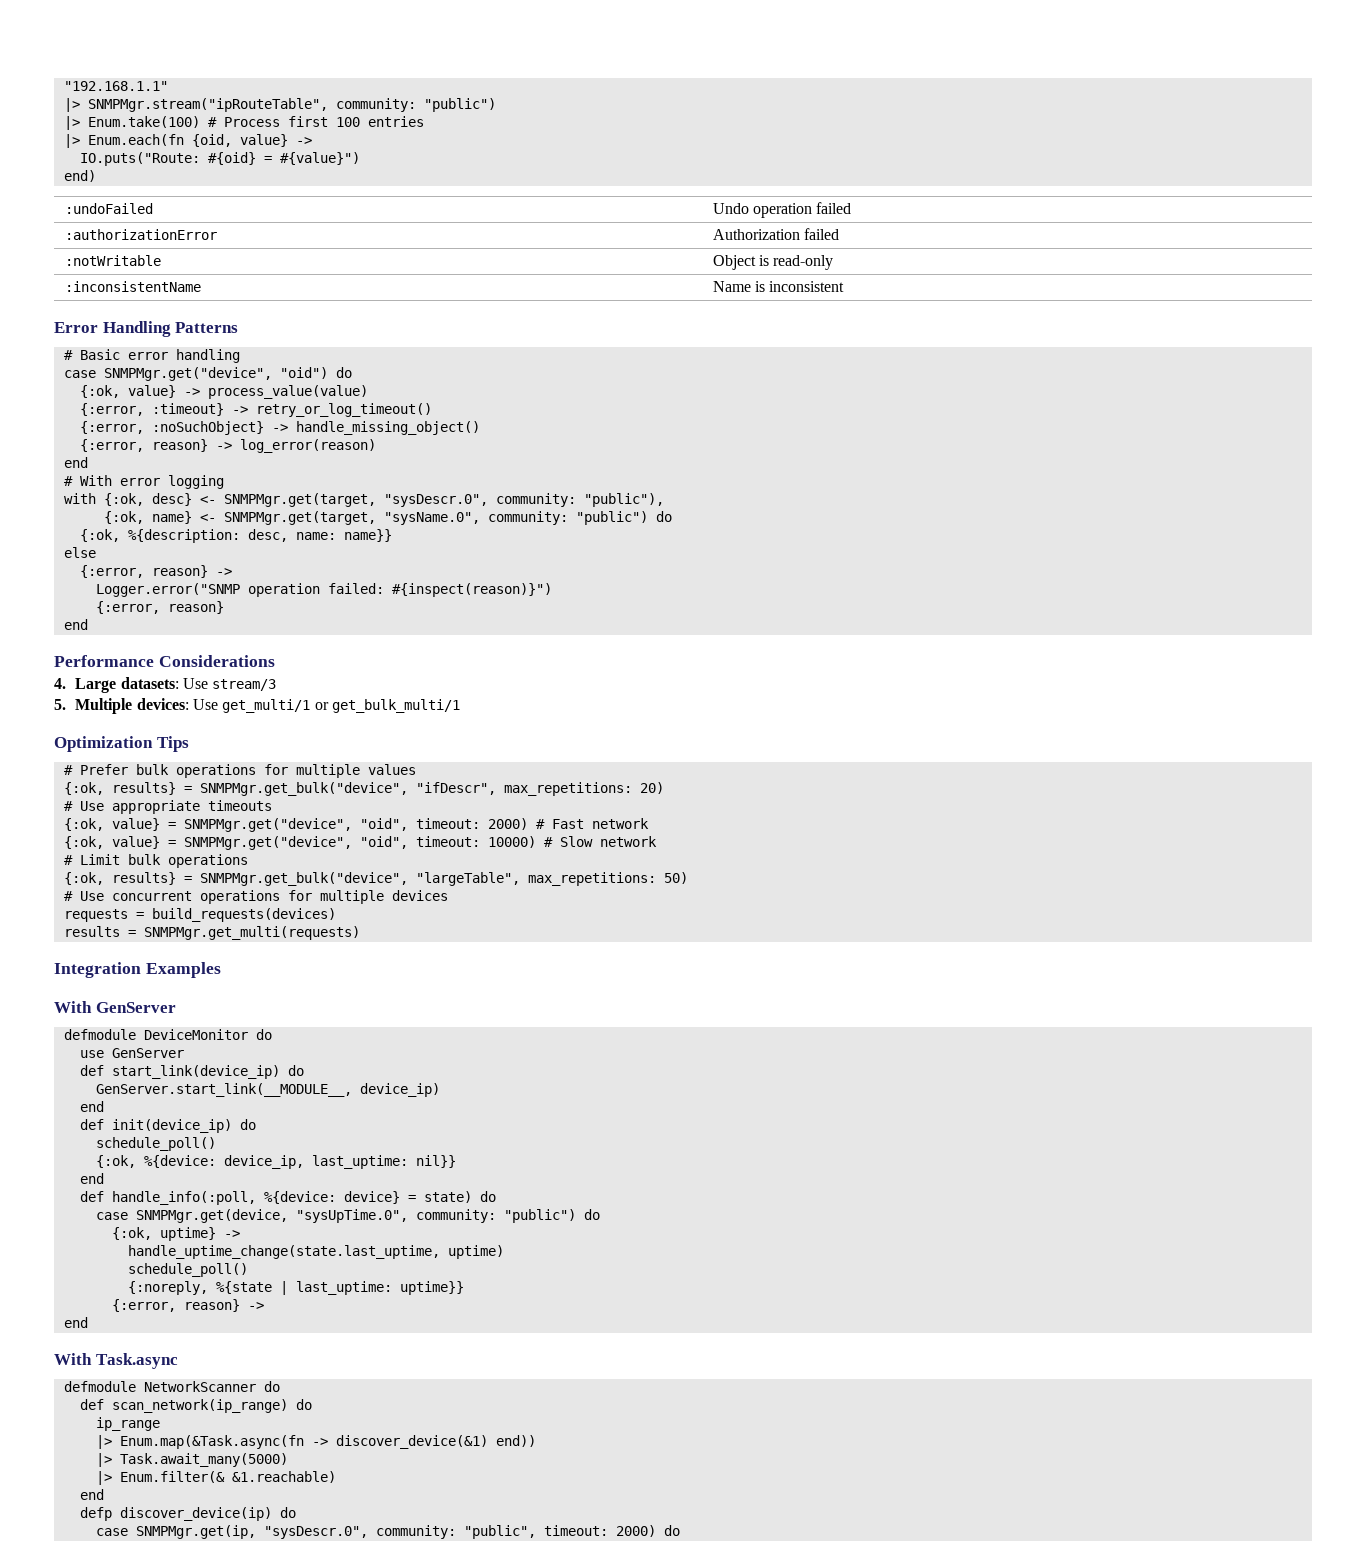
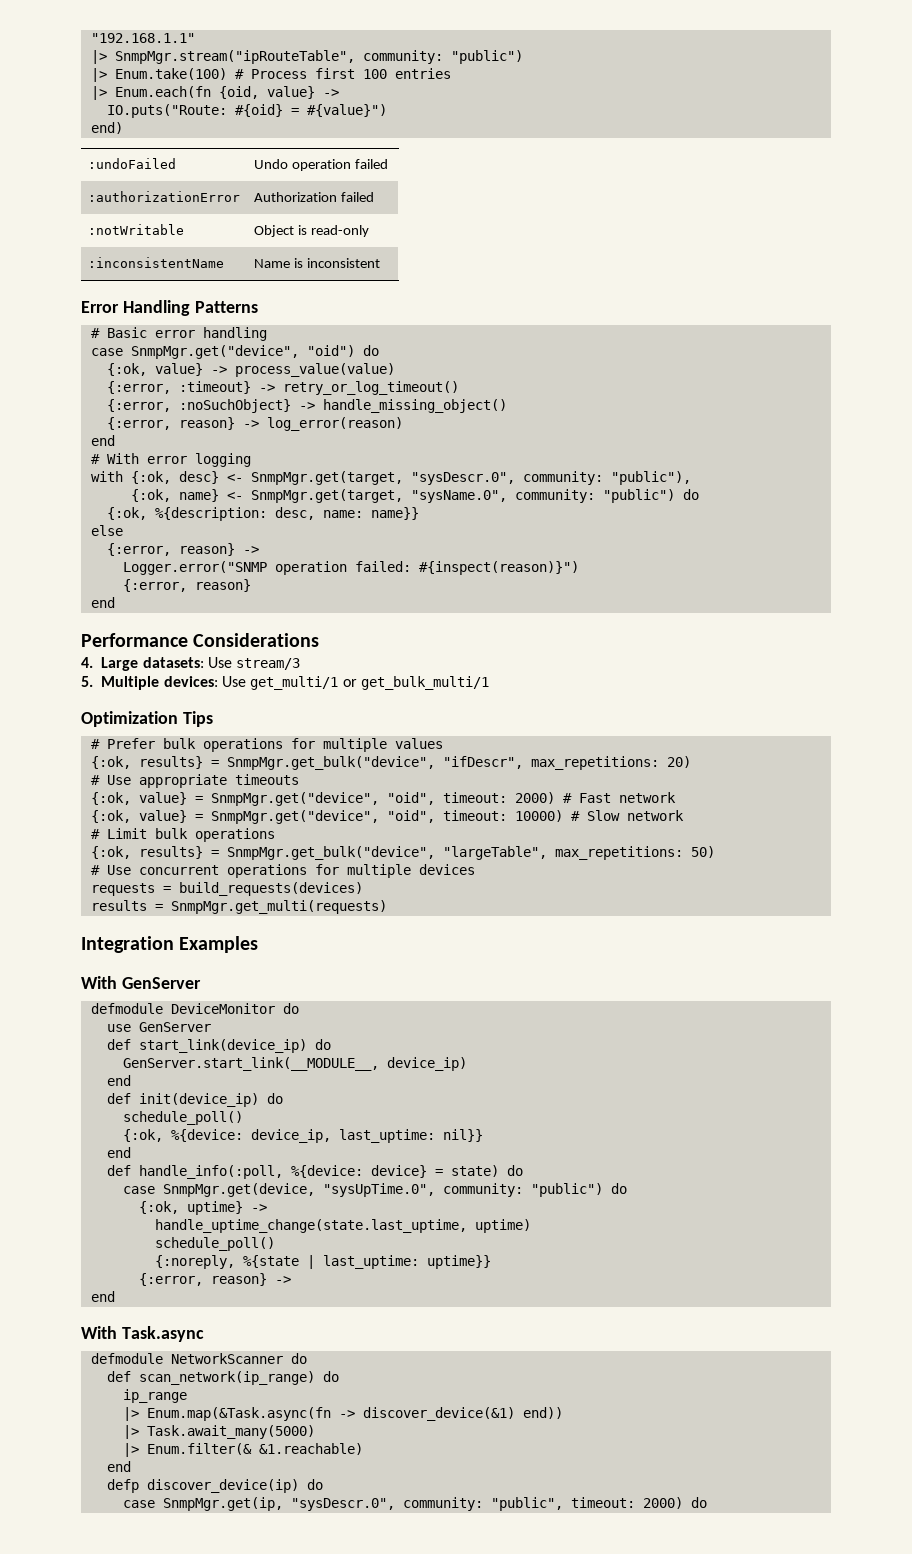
- |> SNMPMgr.stream("ipRouteTable", community: "public")
+ |> SnmpMgr.stream("ipRouteTable", community: "public")
- case SNMPMgr.get("device", "oid") do
+ case SnmpMgr.get("device", "oid") do
- with {:ok, desc} <- SNMPMgr.get(target, "sysDescr.0", community: "public"),
+ with {:ok, desc} <- SnmpMgr.get(target, "sysDescr.0", community: "public"),
- {:ok, name} <- SNMPMgr.get(target, "sysName.0", community: "public") do
+ {:ok, name} <- SnmpMgr.get(target, "sysName.0", community: "public") do
- {:ok, results} = SNMPMgr.get_bulk("device", "ifDescr", max_repetitions: 20)
+ {:ok, results} = SnmpMgr.get_bulk("device", "ifDescr", max_repetitions: 20)
- {:ok, value} = SNMPMgr.get("device", "oid", timeout: 2000) # Fast network
+ {:ok, value} = SnmpMgr.get("device", "oid", timeout: 2000) # Fast network
- {:ok, value} = SNMPMgr.get("device", "oid", timeout: 10000) # Slow network
+ {:ok, value} = SnmpMgr.get("device", "oid", timeout: 10000) # Slow network
- {:ok, results} = SNMPMgr.get_bulk("device", "largeTable", max_repetitions: 50)
+ {:ok, results} = SnmpMgr.get_bulk("device", "largeTable", max_repetitions: 50)
- results = SNMPMgr.get_multi(requests)
+ results = SnmpMgr.get_multi(requests)
- case SNMPMgr.get(device, "sysUpTime.0", community: "public") do
+ case SnmpMgr.get(device, "sysUpTime.0", community: "public") do
- case SNMPMgr.get(ip, "sysDescr.0", community: "public", timeout: 2000) do
+ case SnmpMgr.get(ip, "sysDescr.0", community: "public", timeout: 2000) do

